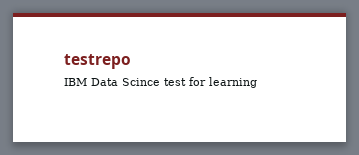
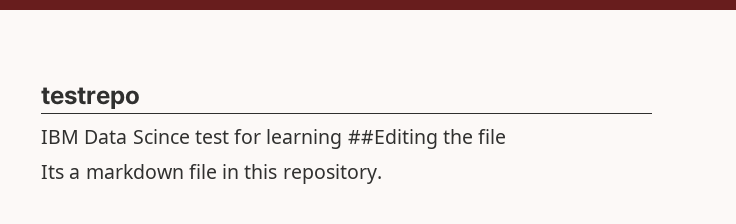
- IBM Data Scince test for learning
+ IBM Data Scince test for learning ##Editing the file
+ Its a markdown file in this repository.

